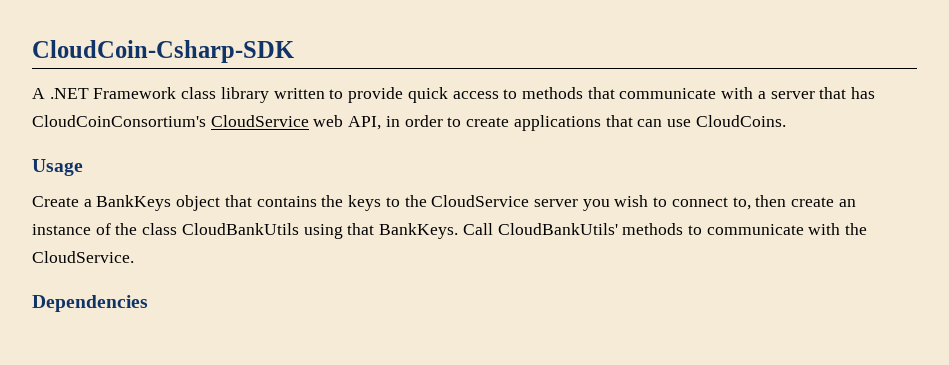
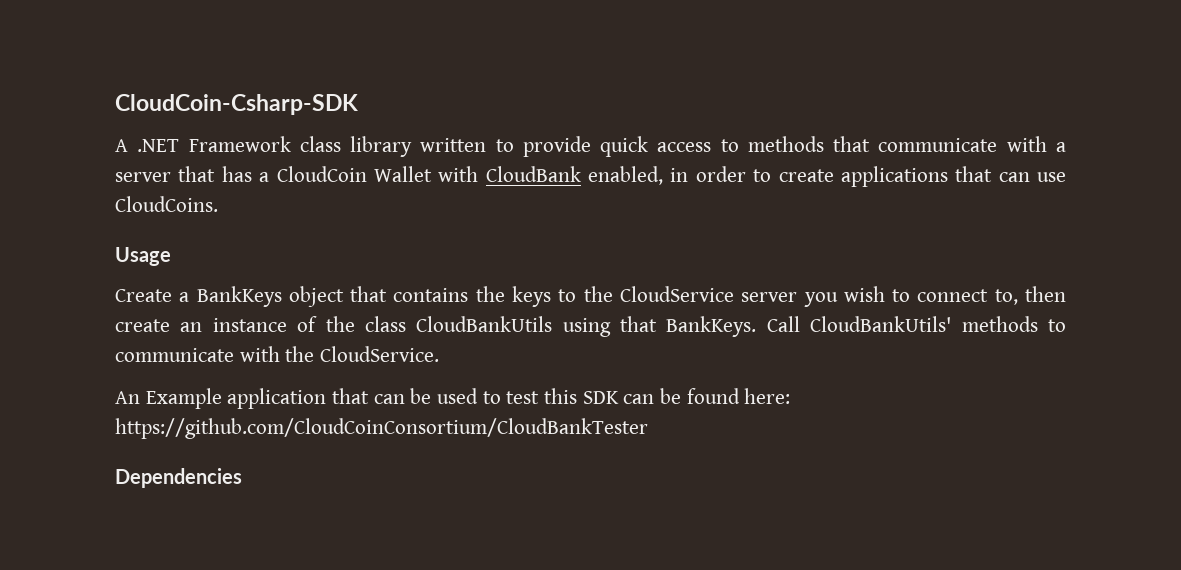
- A .NET Framework class library written to provide quick access to methods that communicate with a server that has CloudCoinConsortium's CloudService web API, in order to create applications that can use CloudCoins.
+ A .NET Framework class library written to provide quick access to methods that communicate with a server that has a CloudCoin Wallet with CloudBank enabled, in order to create applications that can use CloudCoins.
+ An Example application that can be used to test this SDK can be found here: https://github.com/CloudCoinConsortium/CloudBankTester

